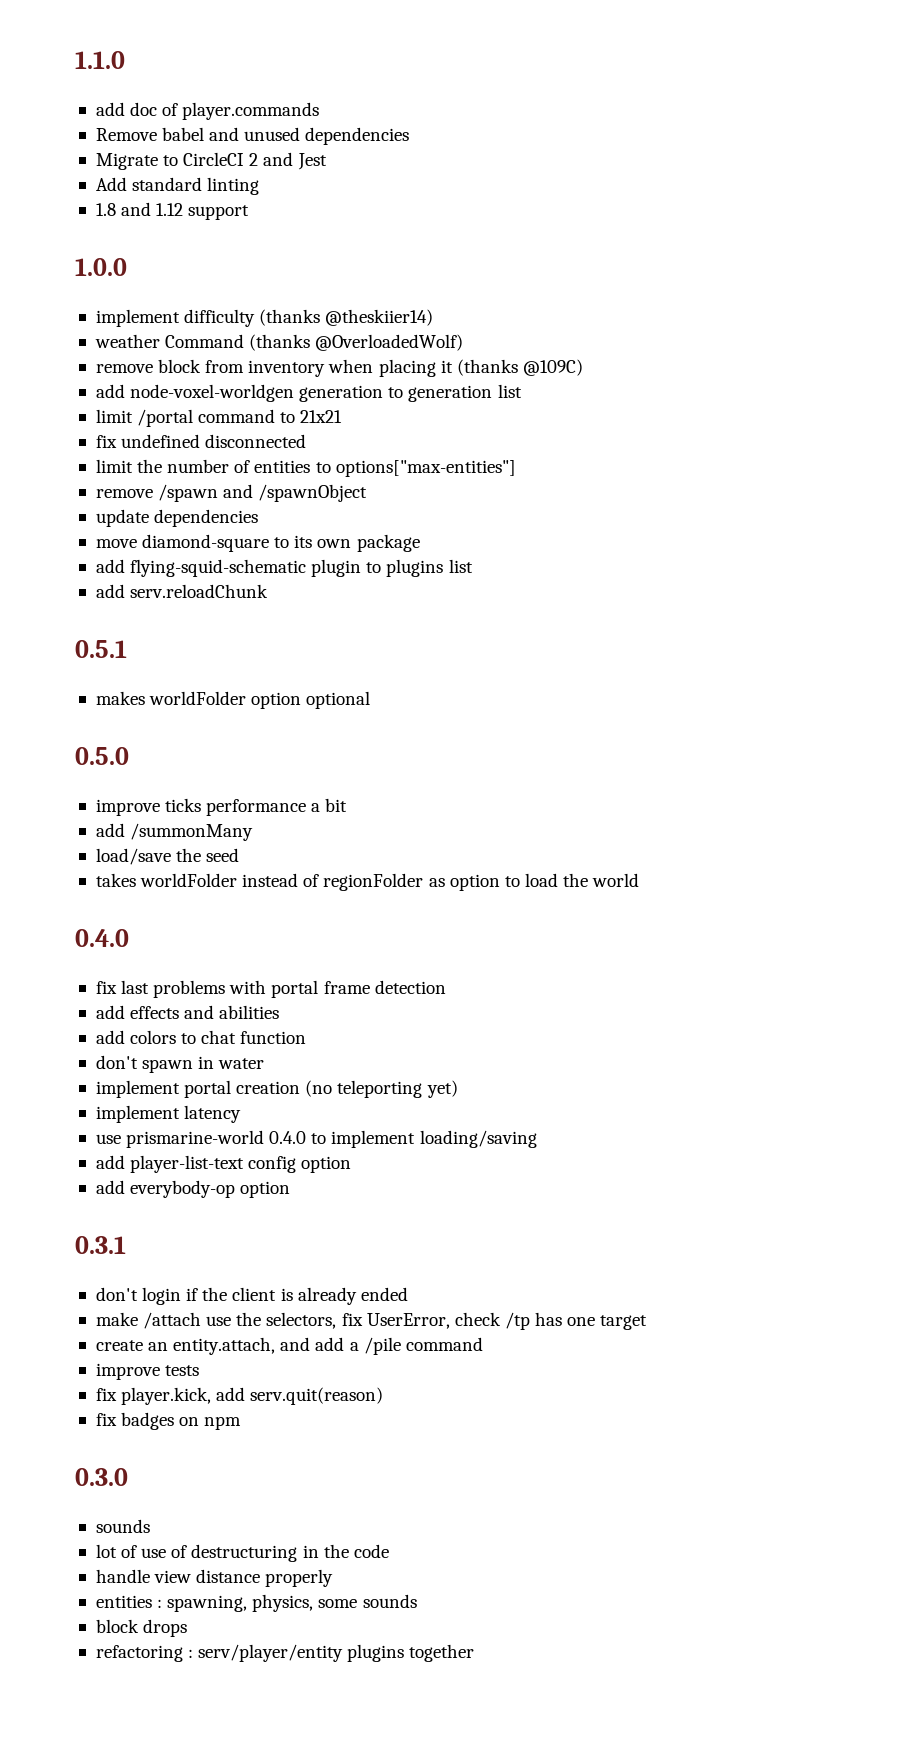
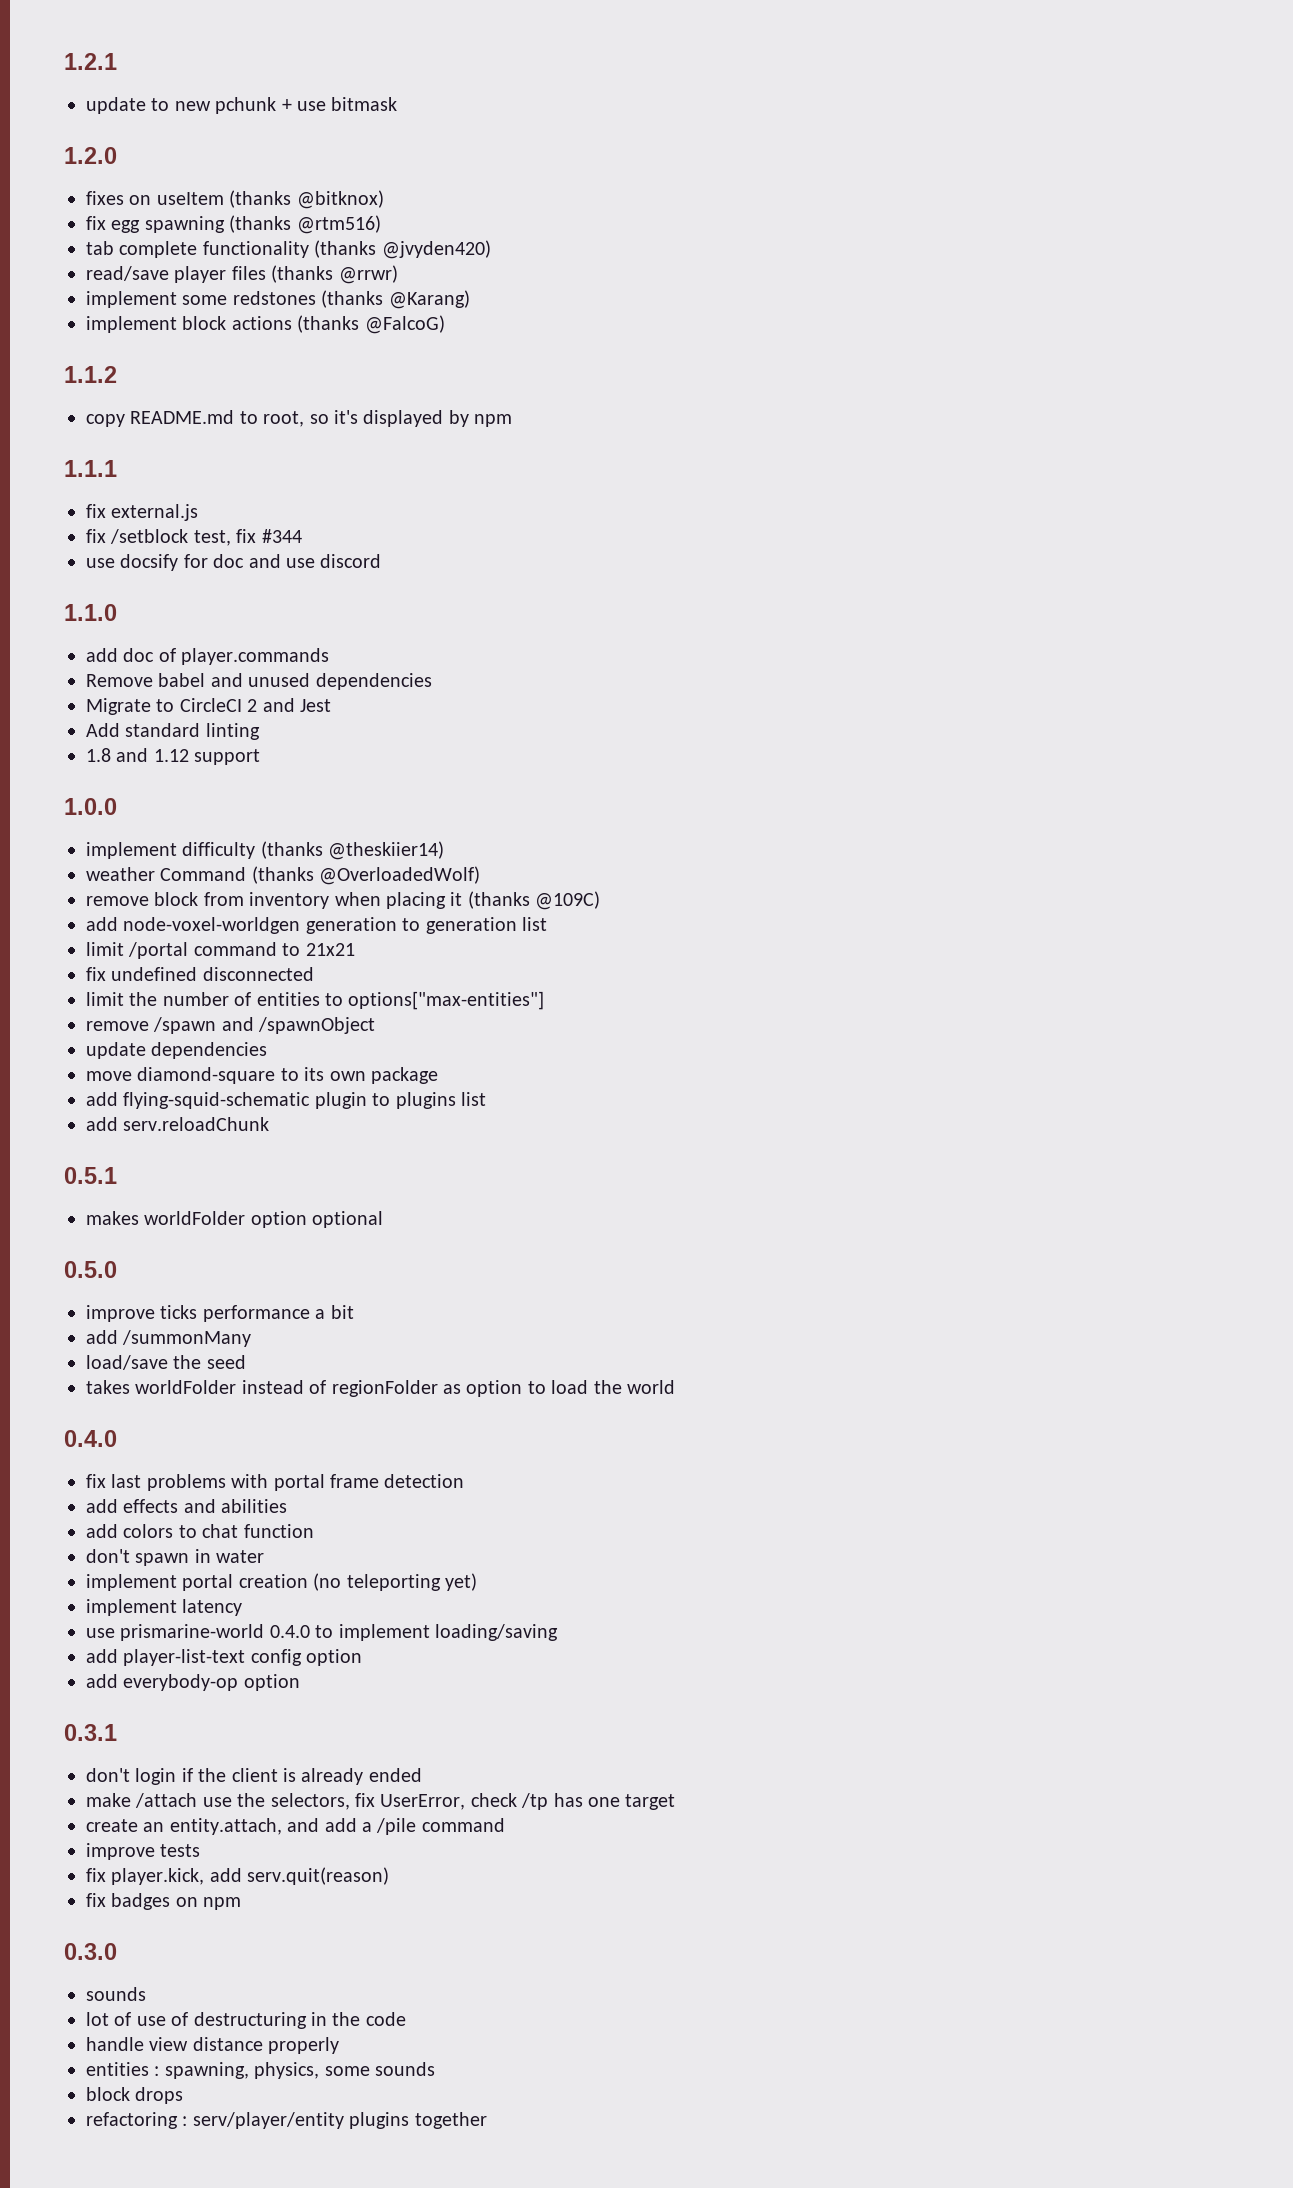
+ 1.2.1
+ update to new pchunk + use bitmask
+ 1.2.0
+ fixes on useItem (thanks @bitknox)
+ fix egg spawning (thanks @rtm516)
+ tab complete functionality (thanks @jvyden420)
+ read/save player files (thanks @rrwr)
+ implement some redstones (thanks @Karang)
+ implement block actions (thanks @FalcoG)
+ 1.1.2
+ copy README.md to root, so it's displayed by npm
+ 1.1.1
+ fix external.js
+ fix /setblock test, fix #344
+ use docsify for doc and use discord

